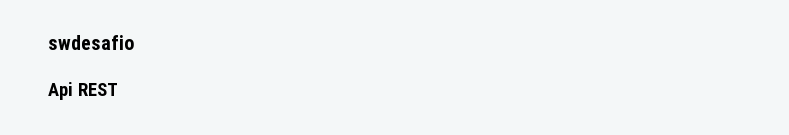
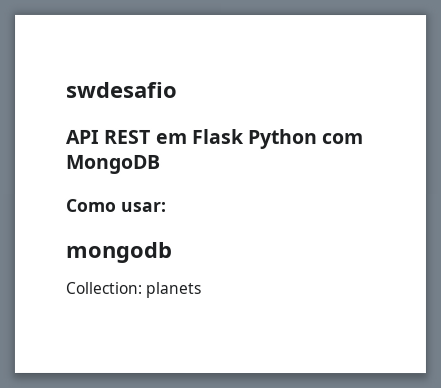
- Api REST
+ API REST em Flask Python com MongoDB
+ Como usar:
+ mongodb
+ Collection: planets

